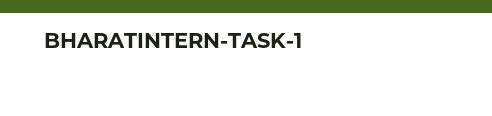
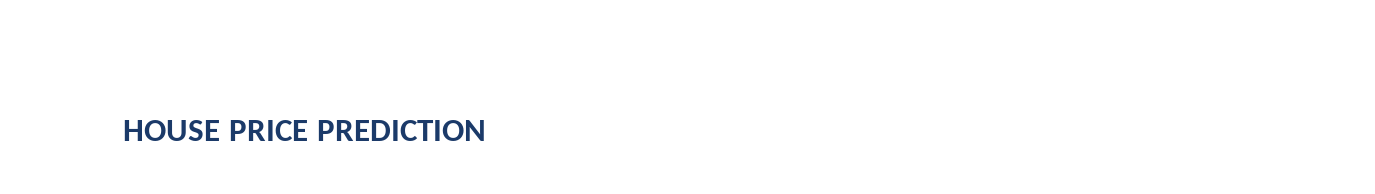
- BHARATINTERN-TASK-1
+ HOUSE PRICE PREDICTION

